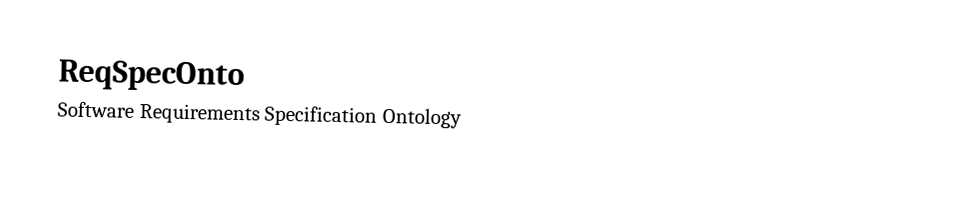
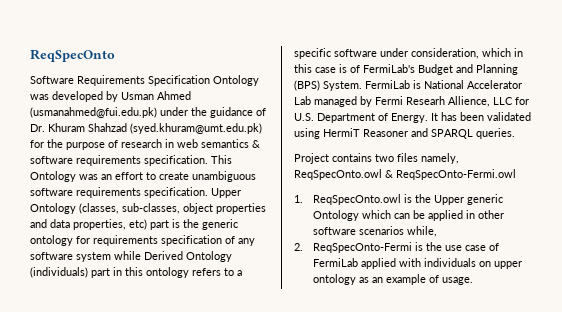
- Software Requirements Specification Ontology
+ Software Requirements Specification Ontology was developed by Usman Ahmed (usmanahmed@fui.edu.pk) under the guidance of Dr. Khuram Shahzad (syed.khuram@umt.edu.pk) for the purpose of research in web semantics & software requirements specification. This Ontology was an effort to create unambiguous software requirements specification. Upper Ontology (classes, sub-classes, object properties and data properties, etc) part is the generic ontology for requirements specification of any software system while Derived Ontology (individuals) part in this ontology refers to a specific software under consideration, which in this case is of FermiLab's Budget and Planning (BPS) System. FermiLab is National Accelerator Lab managed by Fermi Researh Allience, LLC for U.S. Department of Energy. It has been validated using HermiT Reasoner and SPARQL queries.
+ Project contains two files namely, ReqSpecOnto.owl & ReqSpecOnto-Fermi.owl
+ 1. ReqSpecOnto.owl is the Upper generic Ontology which can be applied in other software scenarios while,
+ 2. ReqSpecOnto-Fermi is the use case of FermiLab applied with individuals on upper ontology as an example of usage.

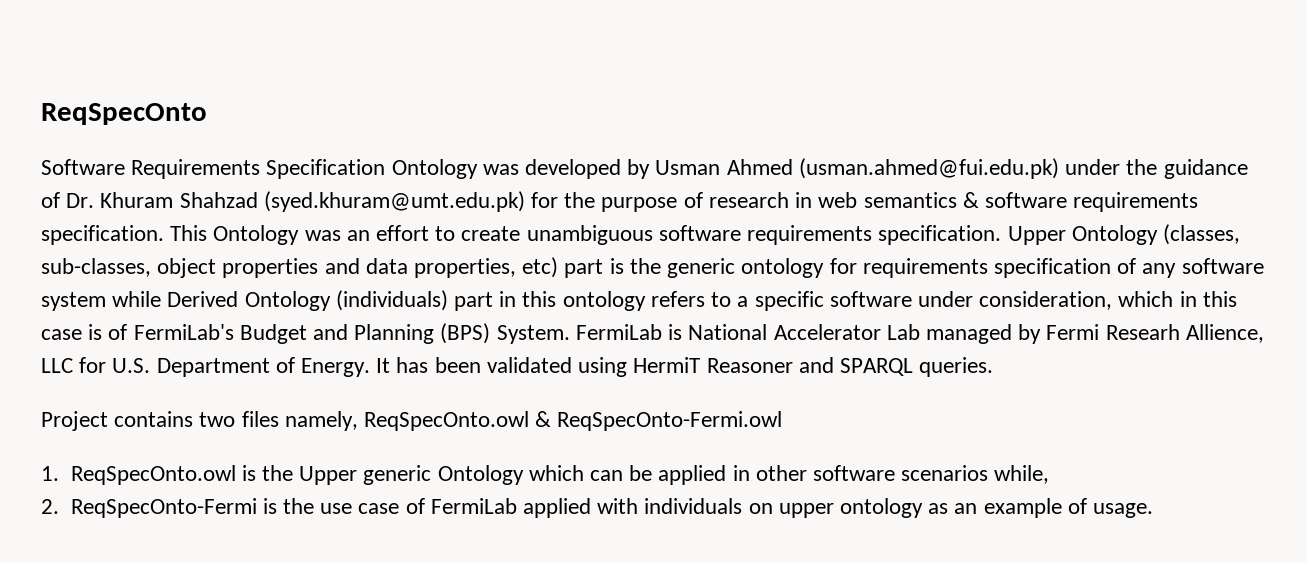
- Software Requirements Specification Ontology was developed by Usman Ahmed (usmanahmed@fui.edu.pk) under the guidance of Dr. Khuram Shahzad (syed.khuram@umt.edu.pk) for the purpose of research in web semantics & software requirements specification.
+ Software Requirements Specification Ontology was developed by Usman Ahmed (usman.ahmed@fui.edu.pk) under the guidance of Dr. Khuram Shahzad (syed.khuram@umt.edu.pk) for the purpose of research in web semantics & software requirements specification.

